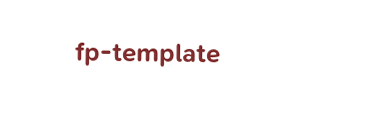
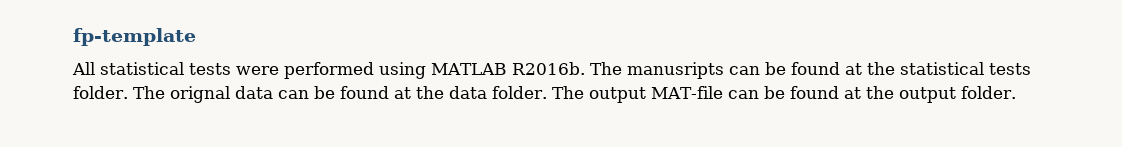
+ All statistical tests were performed using MATLAB R2016b. The manusripts can be found at the statistical tests folder. The orignal data can be found at the data folder. The output MAT-file can be found at the output folder.

